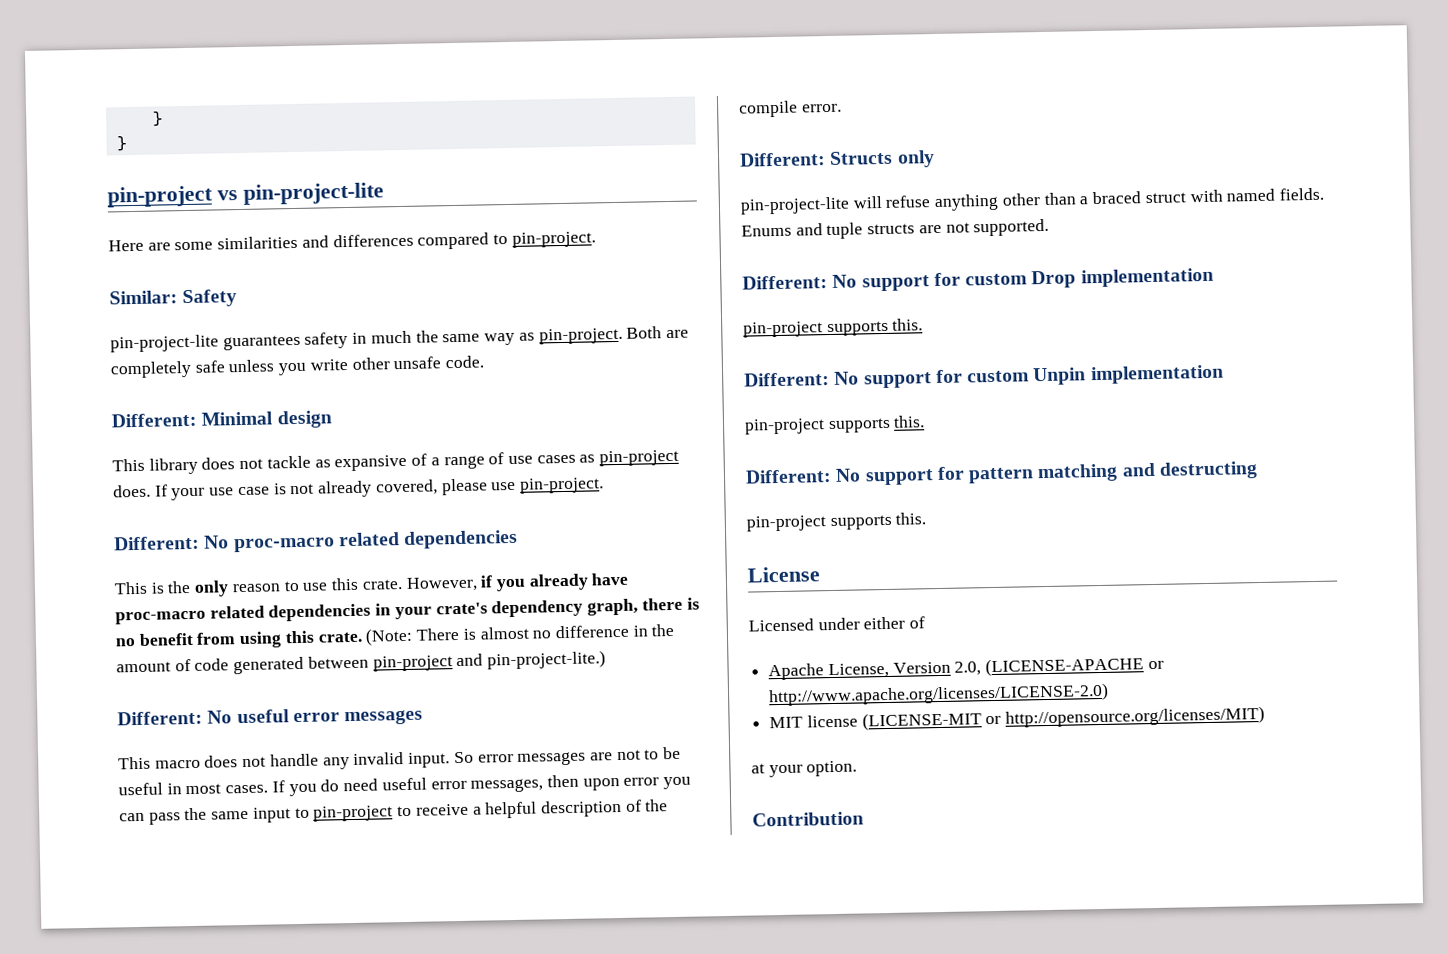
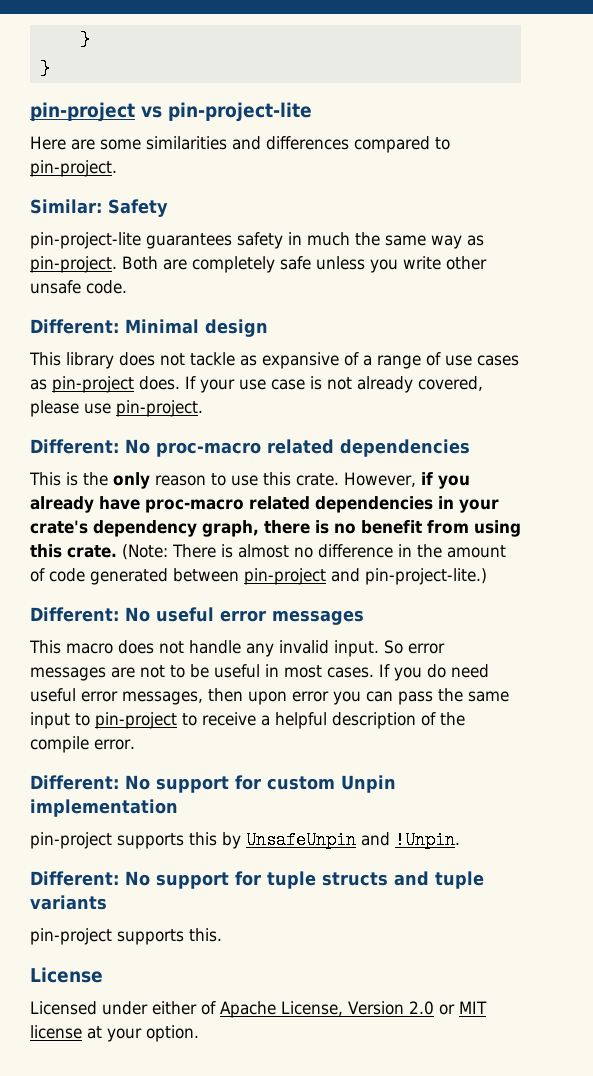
- Different: Structs only
- pin-project-lite will refuse anything other than a braced struct with named fields. Enums and tuple structs are not supported.
- Different: No support for custom Drop implementation
- pin-project supports this.
  Different: No support for custom Unpin implementation
- pin-project supports this.
- Different: No support for pattern matching and destructing
+ pin-project supports this by UnsafeUnpin and !Unpin.
+ Different: No support for tuple structs and tuple variants
- Licensed under either of
- Apache License, Version 2.0, (LICENSE-APACHE or http://www.apache.org/licenses/LICENSE-2.0)
- MIT license (LICENSE-MIT or http://opensource.org/licenses/MIT)
- at your option.
+ Licensed under either of Apache License, Version 2.0 or MIT license at your option.
- Contribution

